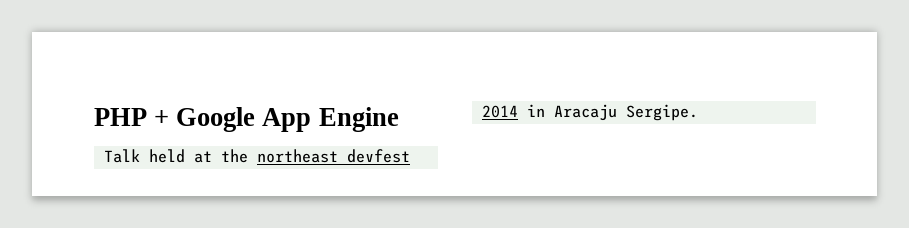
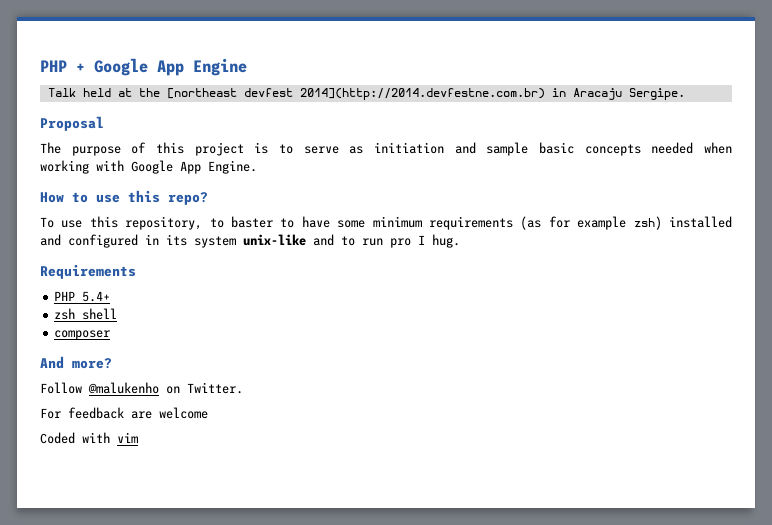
- Talk held at the northeast devfest 2014 in Aracaju Sergipe.
+ Talk held at the [northeast devfest 2014](http://2014.devfestne.com.br) in Aracaju Sergipe.
+ Proposal
+ The purpose of this project is to serve as initiation and sample basic concepts needed when working with Google App Engine.
+ How to use this repo?
+ To use this repository, to baster to have some minimum requirements (as for example zsh) installed and configured in its system unix-like and to run pro I hug.
+ Requirements
+ PHP 5.4+
+ zsh shell
+ composer
+ And more?
+ Follow @malukenho on Twitter.
+ For feedback are welcome
+ Coded with vim

